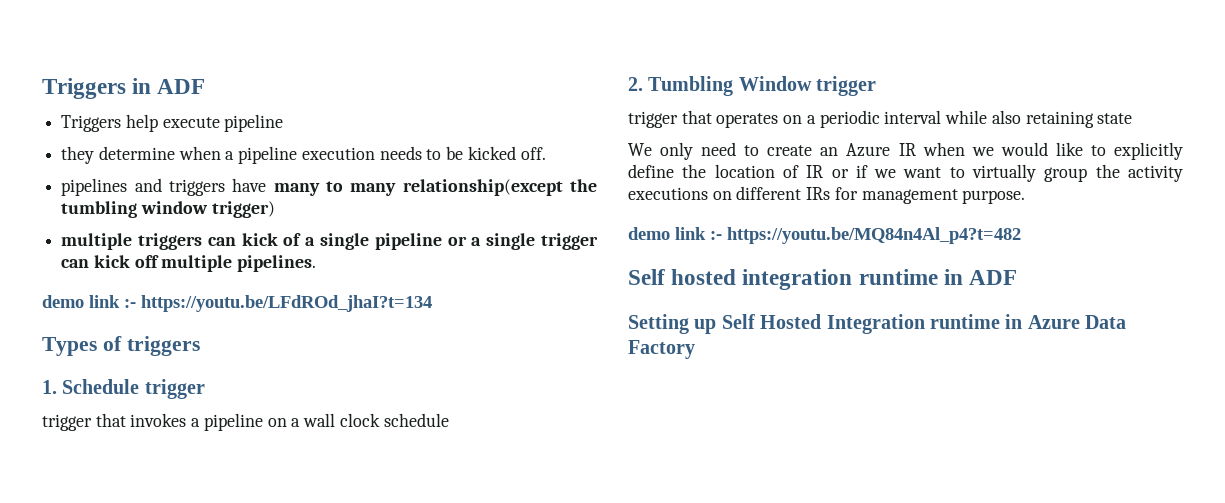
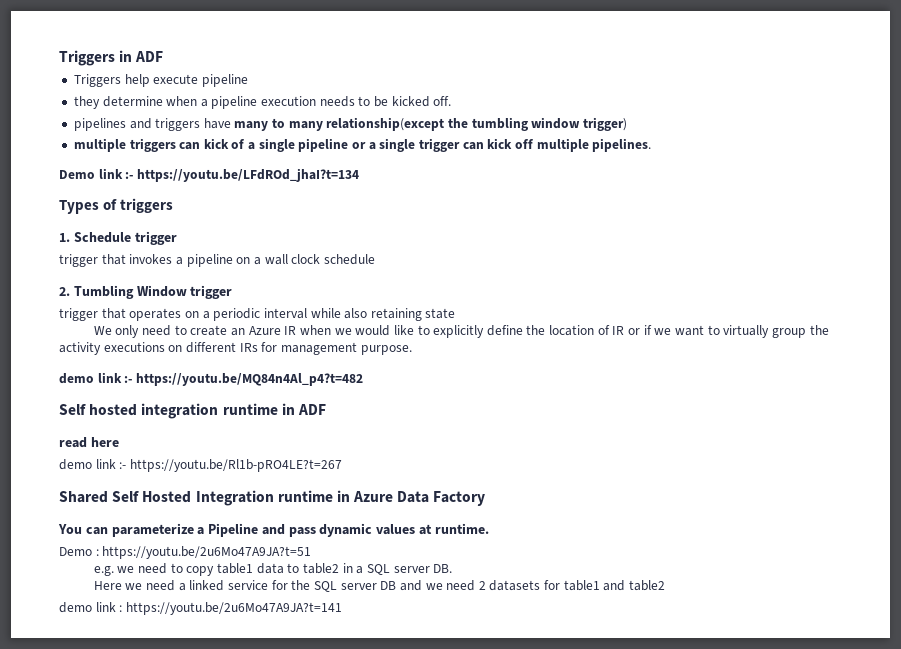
- demo link :- https://youtu.be/LFdROd_jhaI?t=134
+ Demo link :- https://youtu.be/LFdROd_jhaI?t=134
- Setting up Self Hosted Integration runtime in Azure Data Factory
+ read here
+ demo link :- https://youtu.be/Rl1b-pRO4LE?t=267
+ Shared Self Hosted Integration runtime in Azure Data Factory
+ You can parameterize a Pipeline and pass dynamic values at runtime.
+ Demo : https://youtu.be/2u6Mo47A9JA?t=51
+ e.g. we need to copy table1 data to table2 in a SQL server DB.
+ Here we need a linked service for the SQL server DB and we need 2 datasets for table1 and table2
+ demo link : https://youtu.be/2u6Mo47A9JA?t=141

